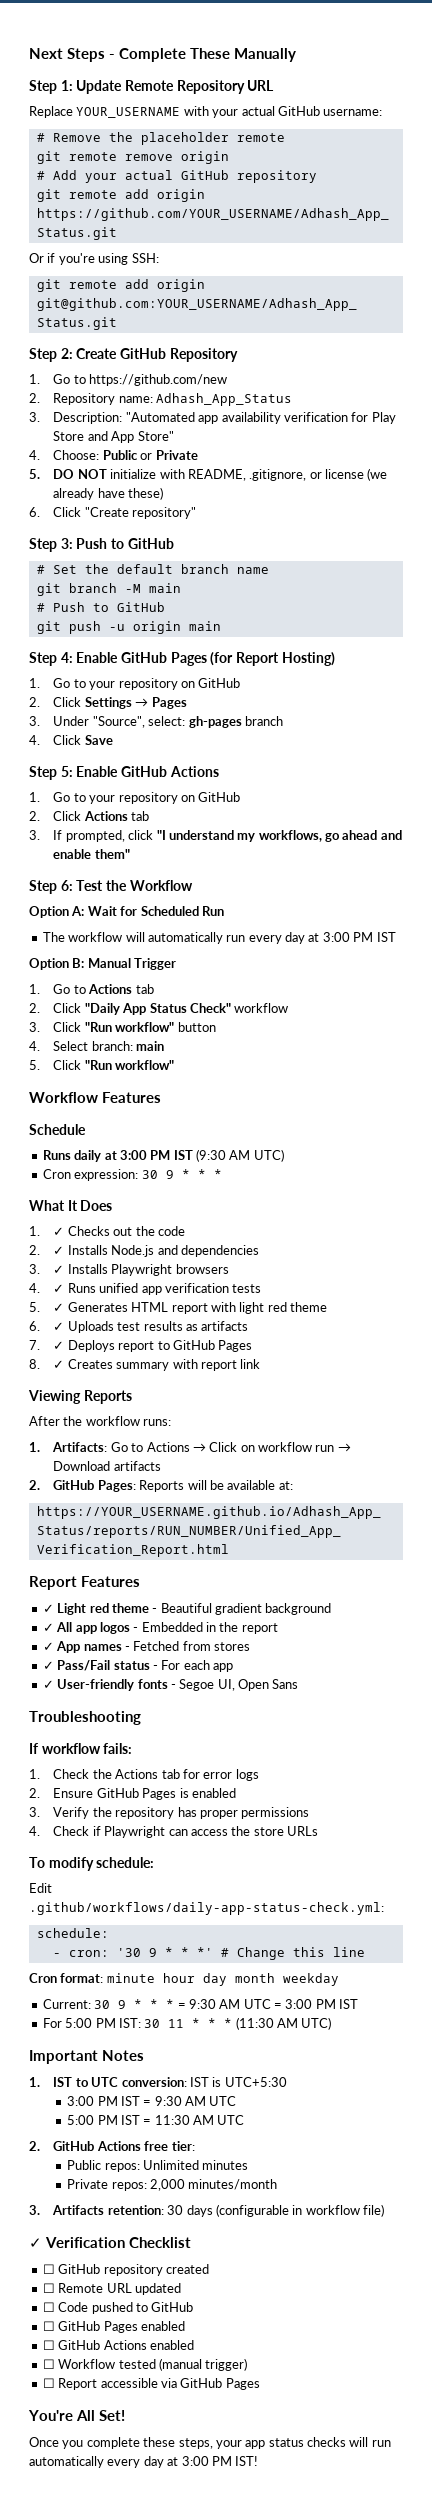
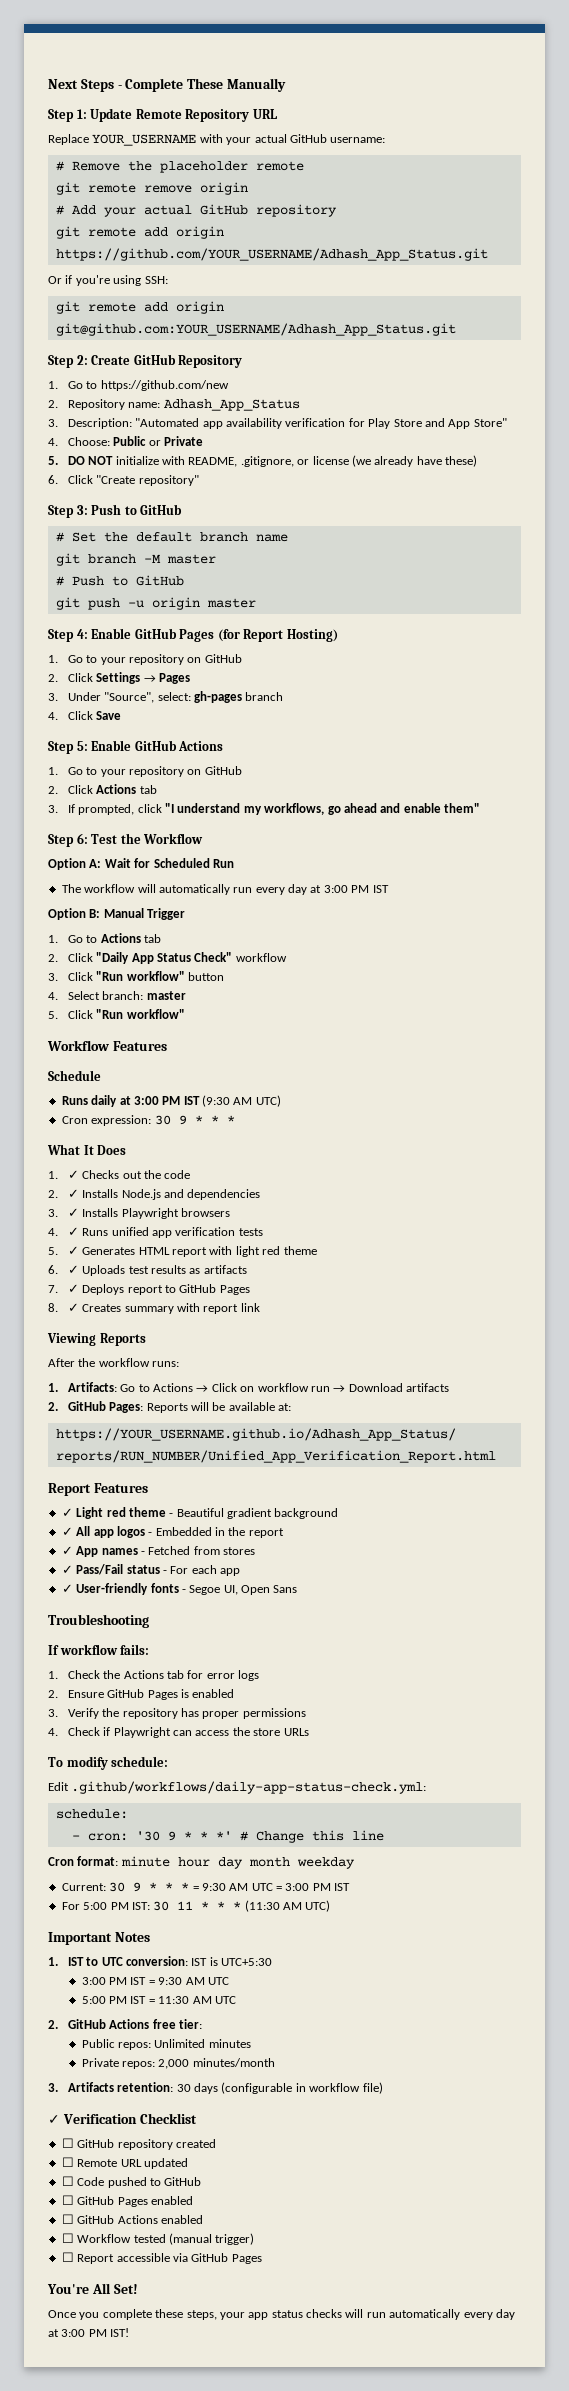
- git branch -M main
+ git branch -M master
- git push -u origin main
+ git push -u origin master
- 4. Select branch: main
+ 4. Select branch: master

